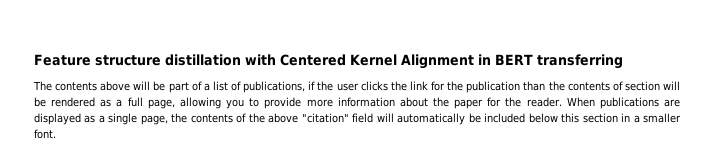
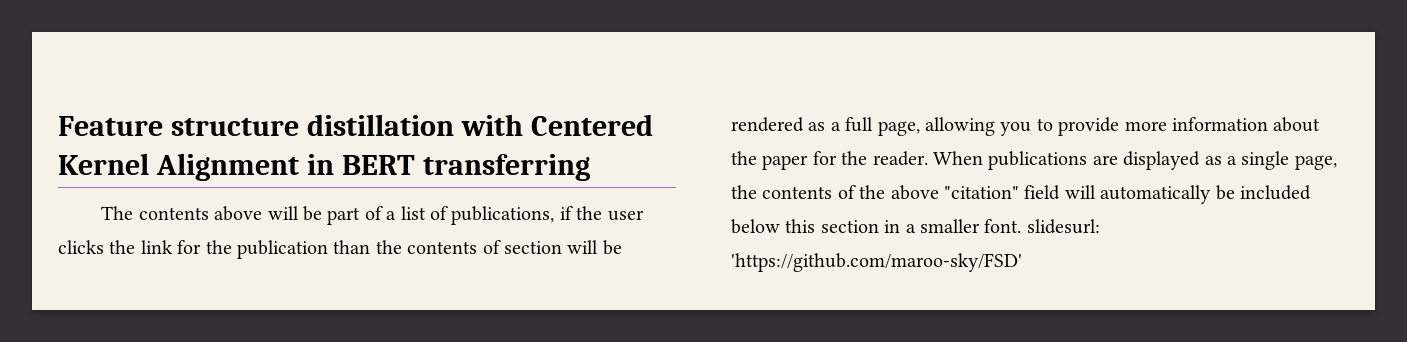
- When publications are displayed as a single page, the contents of the above "citation" field will automatically be included below this section in a smaller font.
+ When publications are displayed as a single page, the contents of the above "citation" field will automatically be included below this section in a smaller font. slidesurl: 'https://github.com/maroo-sky/FSD'

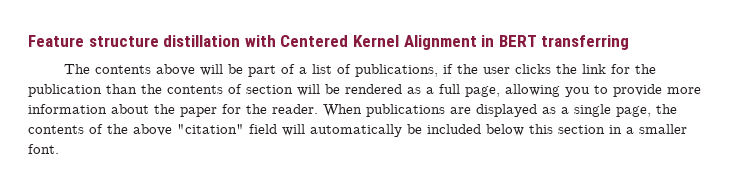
- When publications are displayed as a single page, the contents of the above "citation" field will automatically be included below this section in a smaller font. slidesurl: 'https://github.com/maroo-sky/FSD'
+ When publications are displayed as a single page, the contents of the above "citation" field will automatically be included below this section in a smaller font.

